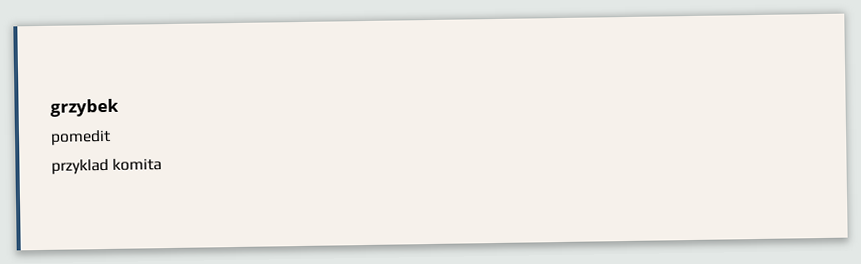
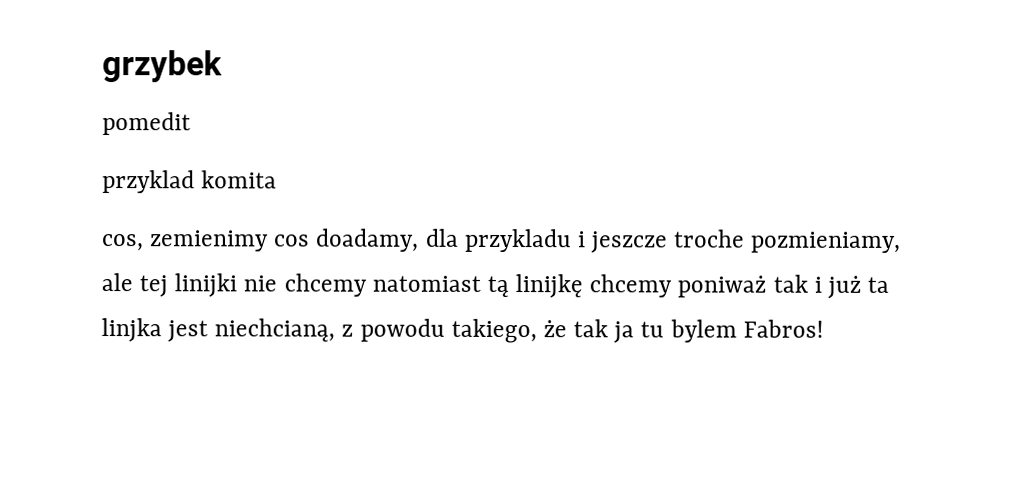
+ cos, zemienimy cos doadamy, dla przykladu i jeszcze troche pozmieniamy, ale tej linijki nie chcemy natomiast tą linijkę chcemy poniważ tak i już ta linjka jest niechcianą, z powodu takiego, że tak ja tu bylem Fabros!

